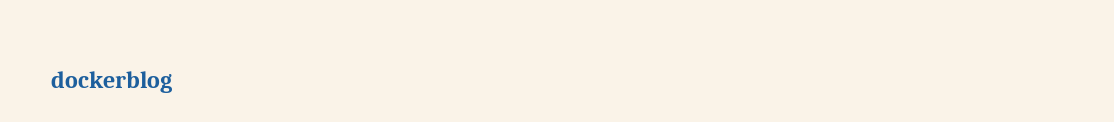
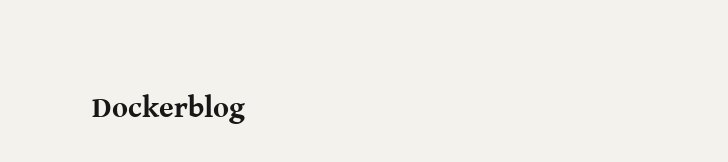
- dockerblog
+ Dockerblog

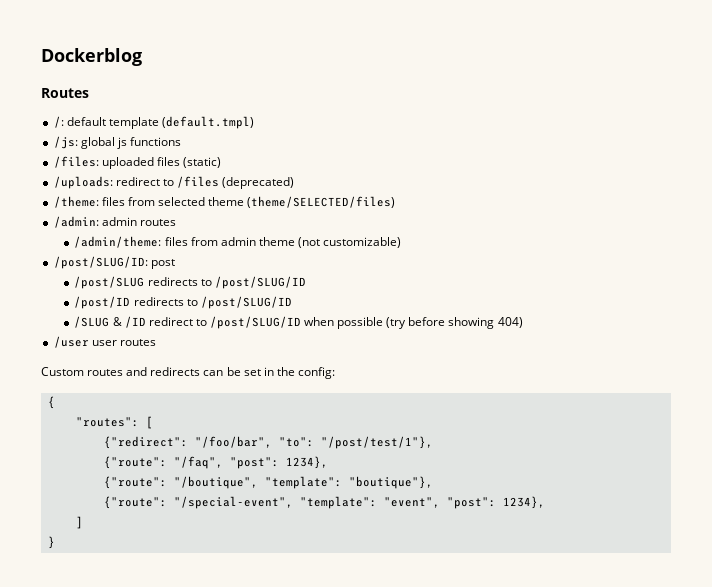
+ Routes
+ /: default template (default.tmpl)
+ /js: global js functions
+ /files: uploaded files (static)
+ /uploads: redirect to /files (deprecated)
+ /theme: files from selected theme (theme/SELECTED/files)
+ /admin: admin routes
+ /admin/theme: files from admin theme (not customizable)
+ /post/SLUG/ID: post
+ /post/SLUG redirects to /post/SLUG/ID
+ /post/ID redirects to /post/SLUG/ID
+ /SLUG & /ID redirect to /post/SLUG/ID when possible (try before showing 404)
+ /user user routes
+ Custom routes and redirects can be set in the config:
+ {
+ "routes": [
+ {"redirect": "/foo/bar", "to": "/post/test/1"},
+ {"route": "/faq", "post": 1234},
+ {"route": "/boutique", "template": "boutique"},
+ {"route": "/special-event", "template": "event", "post": 1234},
+ ]
+ }

